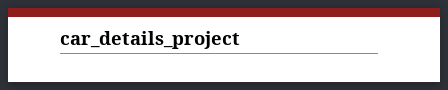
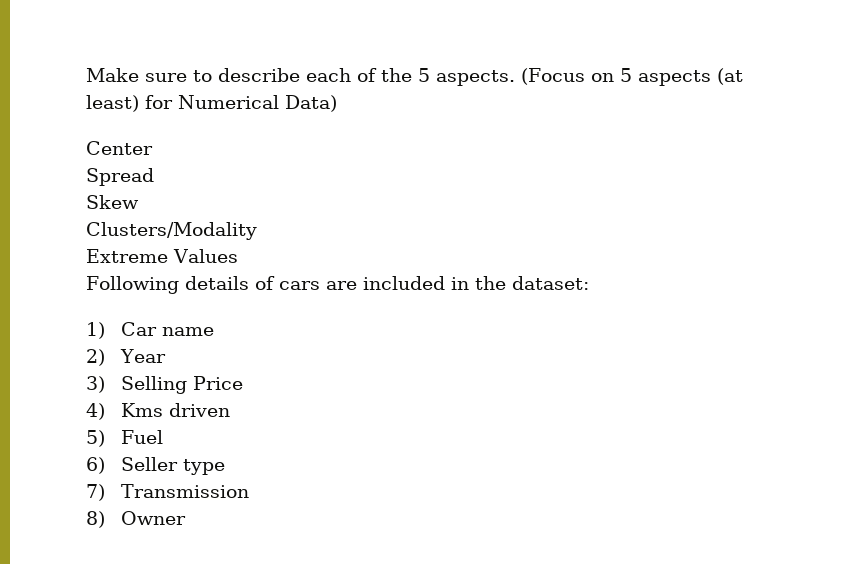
- car_details_project
+ Make sure to describe each of the 5 aspects. (Focus on 5 aspects (at least) for Numerical Data)
+ Center
+ Spread
+ Skew
+ Clusters/Modality
+ Extreme Values
+ Following details of cars are included in the dataset:
+ 1) Car name
+ 2) Year
+ 3) Selling Price
+ 4) Kms driven
+ 5) Fuel
+ 6) Seller type
+ 7) Transmission
+ 8) Owner

